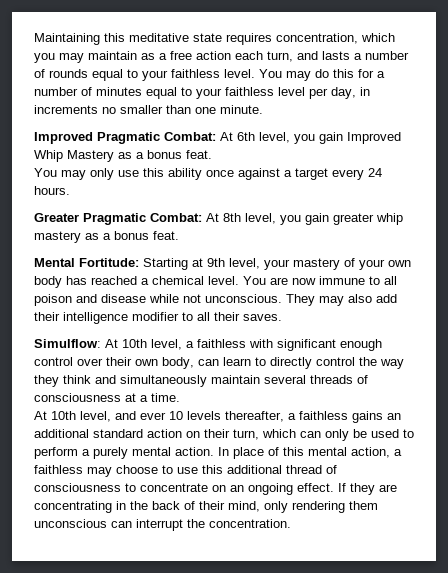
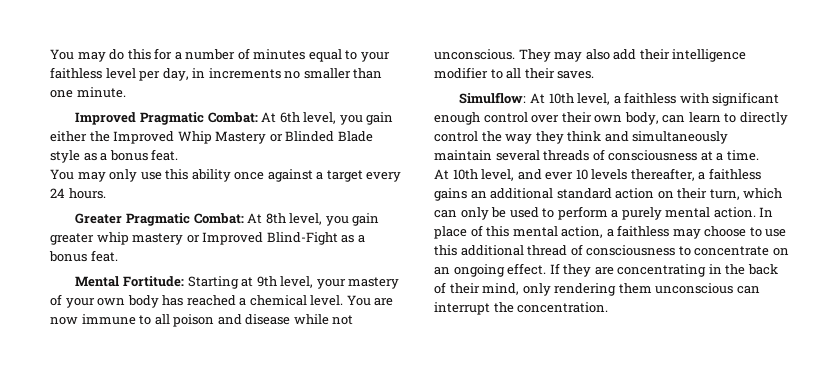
- Maintaining this meditative state requires concentration, which you may maintain as a free action each turn, and lasts a number of rounds equal to your faithless level.
- Improved Pragmatic Combat: At 6th level, you gain Improved Whip Mastery as a bonus feat.
+ Improved Pragmatic Combat: At 6th level, you gain either the Improved Whip Mastery or Blinded Blade style as a bonus feat.
- Greater Pragmatic Combat: At 8th level, you gain greater whip mastery as a bonus feat.
+ Greater Pragmatic Combat: At 8th level, you gain greater whip mastery or Improved Blind-Fight as a bonus feat.

